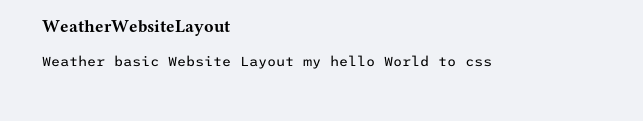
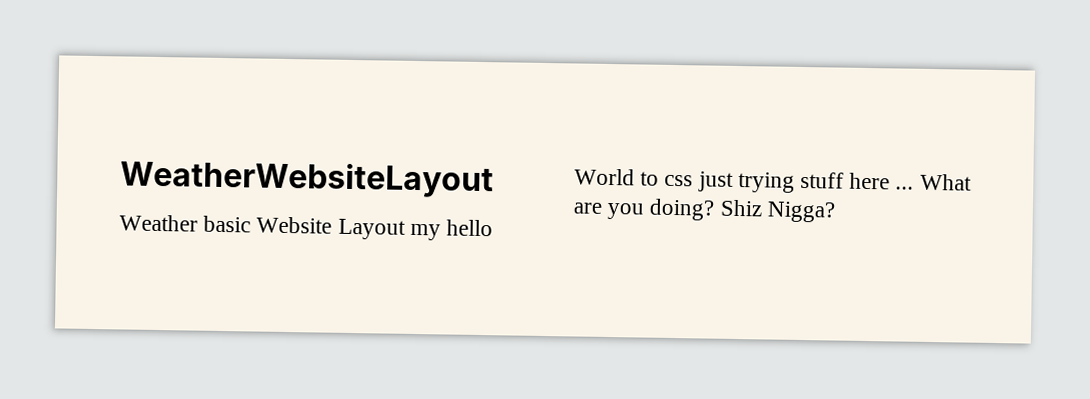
- Weather basic Website Layout my hello World to css
+ Weather basic Website Layout my hello World to css just trying stuff here ... What are you doing? Shiz Nigga?

